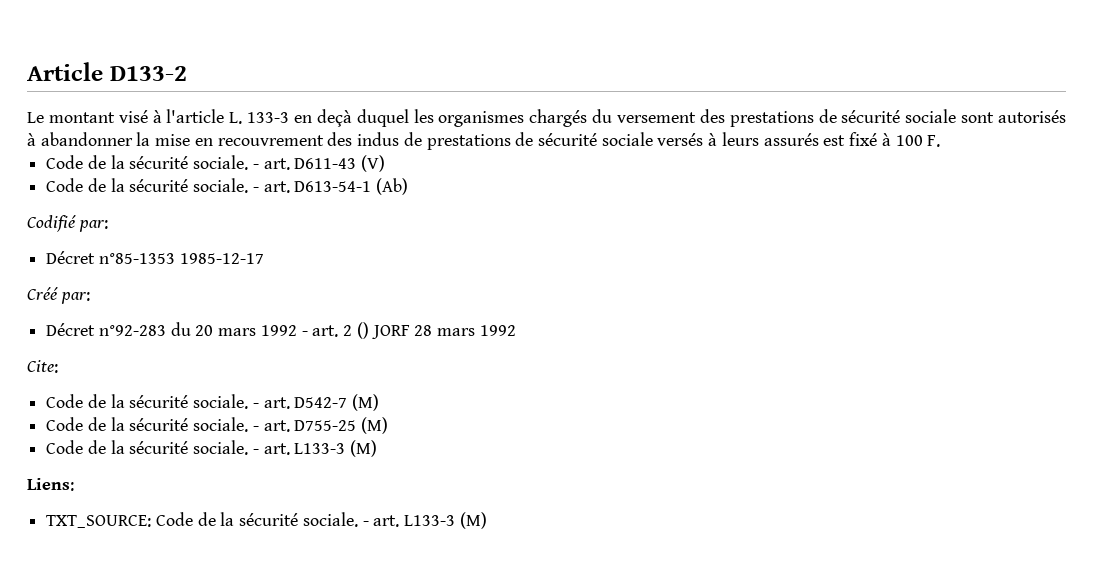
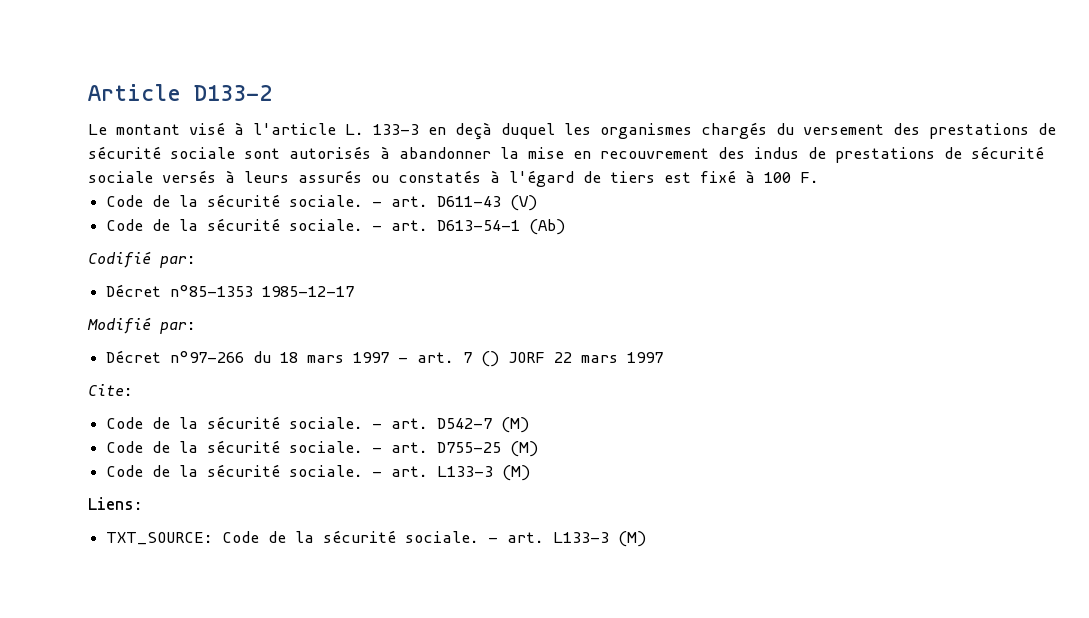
- Le montant visé à l'article L. 133-3 en deçà duquel les organismes chargés du versement des prestations de sécurité sociale sont autorisés à abandonner la mise en recouvrement des indus de prestations de sécurité sociale versés à leurs assurés est fixé à 100 F.
+ Le montant visé à l'article L. 133-3 en deçà duquel les organismes chargés du versement des prestations de sécurité sociale sont autorisés à abandonner la mise en recouvrement des indus de prestations de sécurité sociale versés à leurs assurés ou constatés à l'égard de tiers est fixé à 100 F.
- Créé par:
- Décret n°92-283 du 20 mars 1992 - art. 2 () JORF 28 mars 1992
+ Modifié par:
+ Décret n°97-266 du 18 mars 1997 - art. 7 () JORF 22 mars 1997

